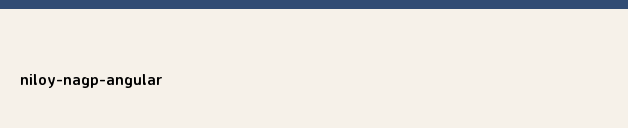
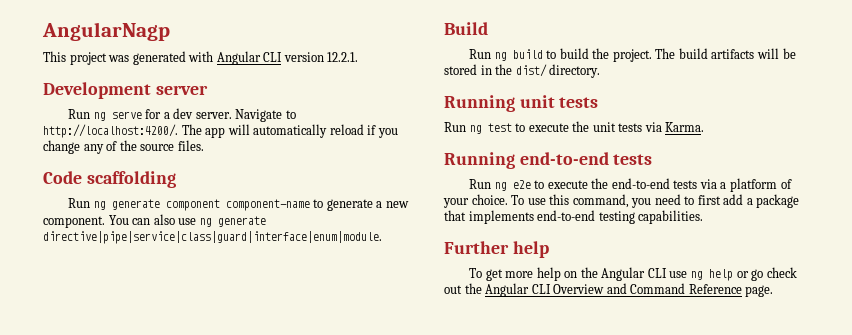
- niloy-nagp-angular
+ AngularNagp
+ This project was generated with Angular CLI version 12.2.1.
+ Development server
+ Run ng serve for a dev server. Navigate to http://localhost:4200/. The app will automatically reload if you change any of the source files.
+ Code scaffolding
+ Run ng generate component component-name to generate a new component. You can also use ng generate directive|pipe|service|class|guard|interface|enum|module.
+ Build
+ Run ng build to build the project. The build artifacts will be stored in the dist/ directory.
+ Running unit tests
+ Run ng test to execute the unit tests via Karma.
+ Running end-to-end tests
+ Run ng e2e to execute the end-to-end tests via a platform of your choice. To use this command, you need to first add a package that implements end-to-end testing capabilities.
+ Further help
+ To get more help on the Angular CLI use ng help or go check out the Angular CLI Overview and Command Reference page.

